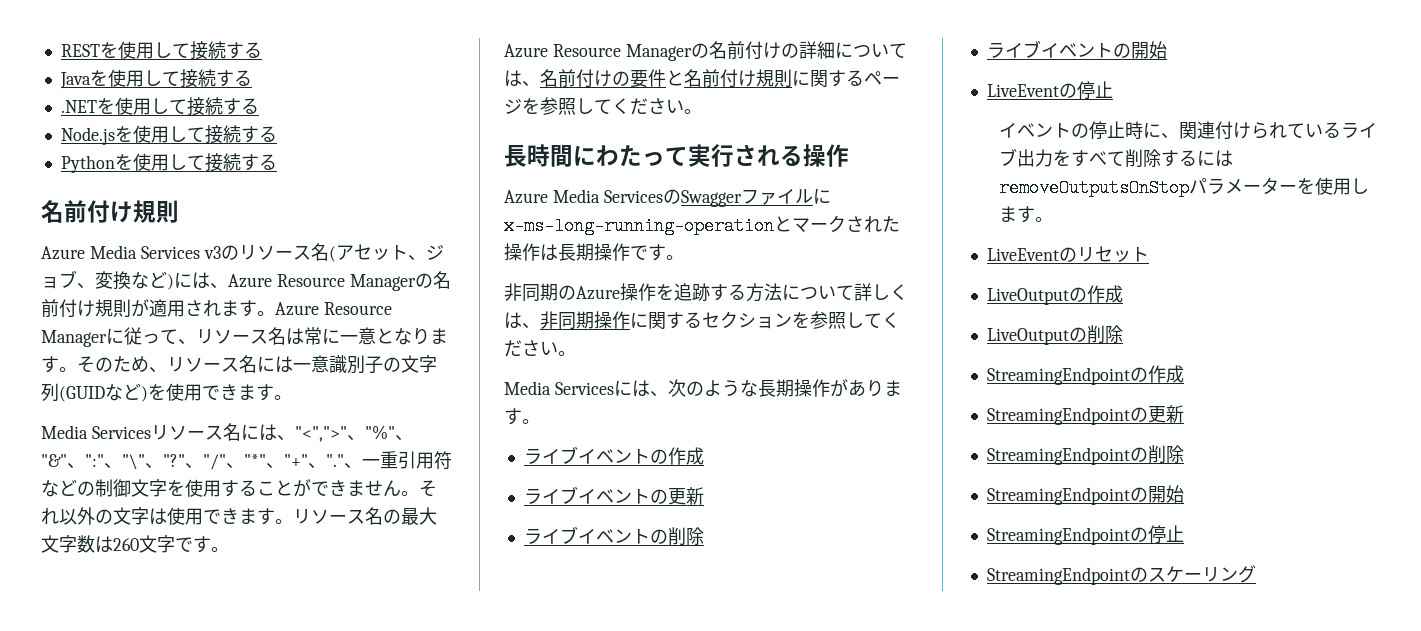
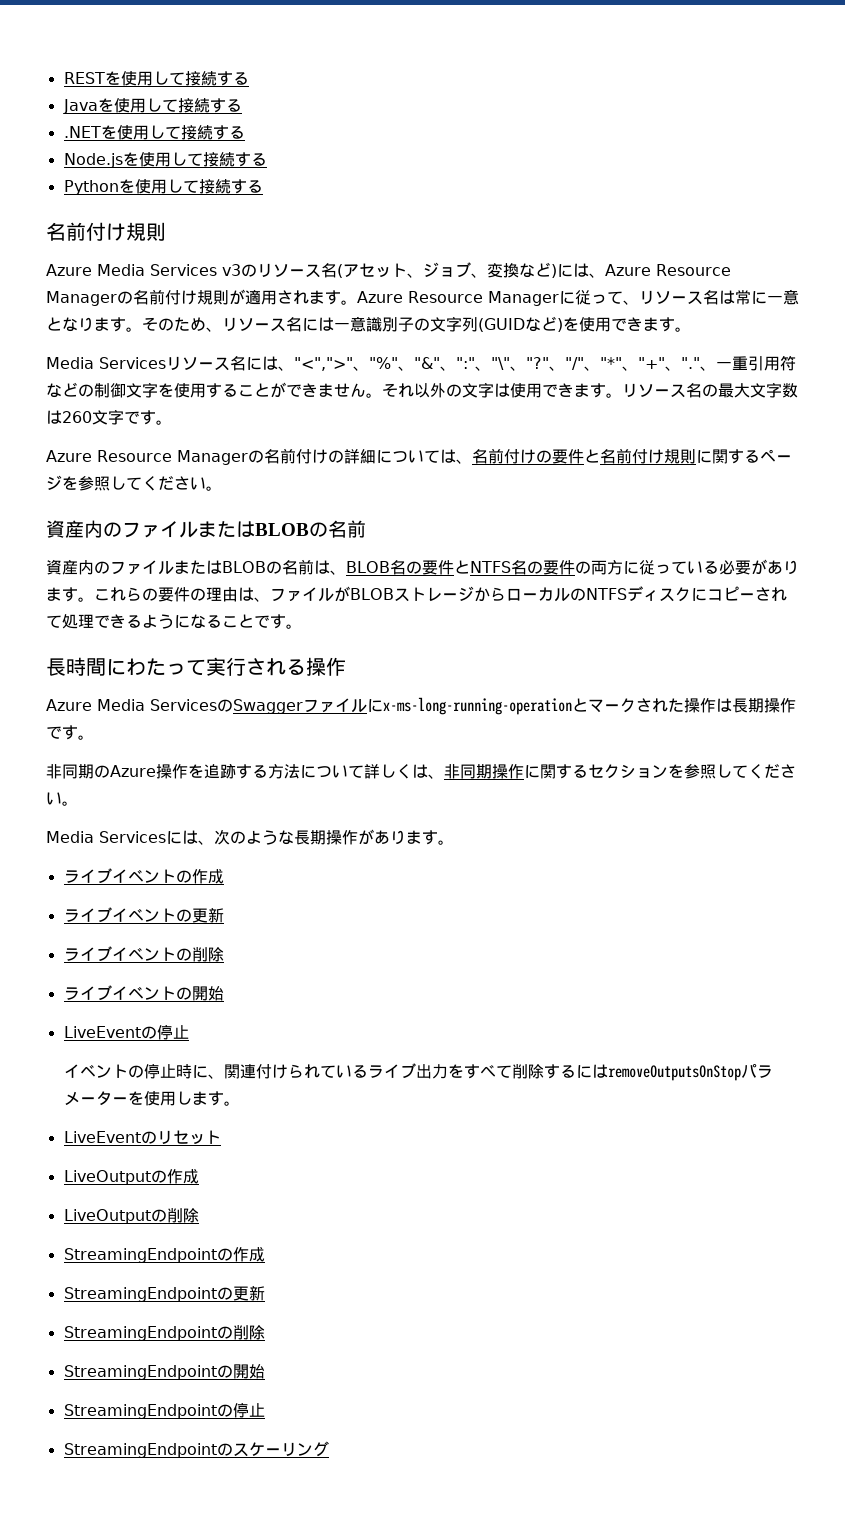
  Azure Resource Managerの名前付けの詳細については、名前付けの要件と名前付け規則に関するページを参照してください。
+ 資産内のファイルまたはBLOBの名前
+ 資産内のファイルまたはBLOBの名前は、BLOB名の要件とNTFS名の要件の両方に従っている必要があります。これらの要件の理由は、ファイルがBLOBストレージからローカルのNTFSディスクにコピーされて処理できるようになることです。

